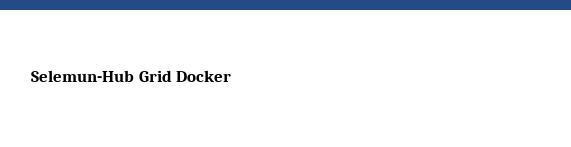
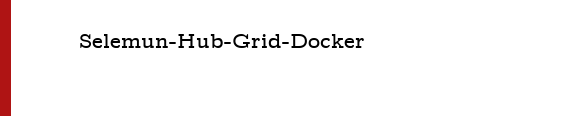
- Selemun-Hub Grid Docker
+ Selemun-Hub-Grid-Docker

